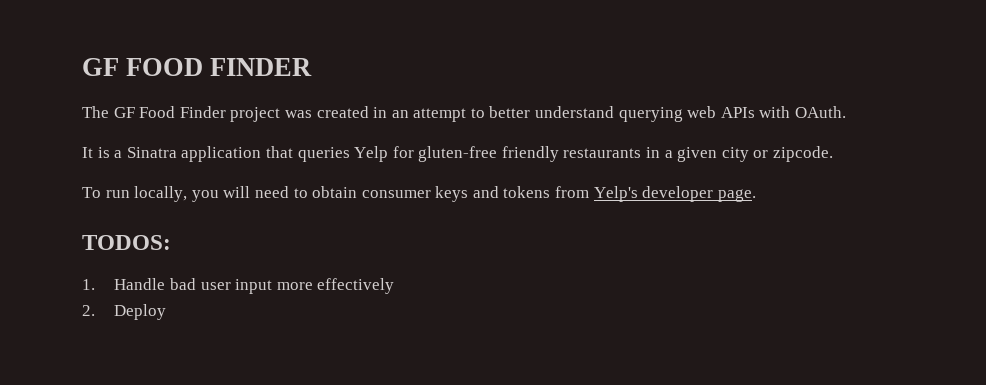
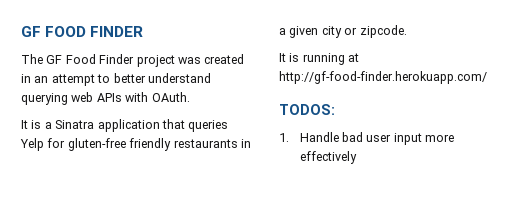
- To run locally, you will need to obtain consumer keys and tokens from Yelp's developer page.
+ It is running at http://gf-food-finder.herokuapp.com/
- 2. Deploy

